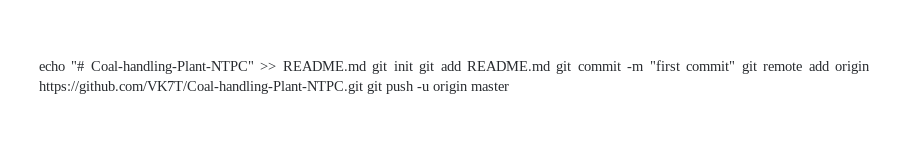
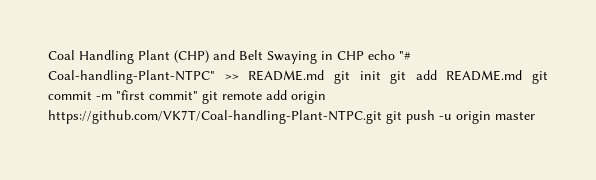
- echo "# Coal-handling-Plant-NTPC" >> README.md git init git add README.md git commit -m "first commit" git remote add origin https://github.com/VK7T/Coal-handling-Plant-NTPC.git git push -u origin master
+ Coal Handling Plant (CHP) and Belt Swaying in CHP echo "# Coal-handling-Plant-NTPC" >> README.md git init git add README.md git commit -m "first commit" git remote add origin https://github.com/VK7T/Coal-handling-Plant-NTPC.git git push -u origin master

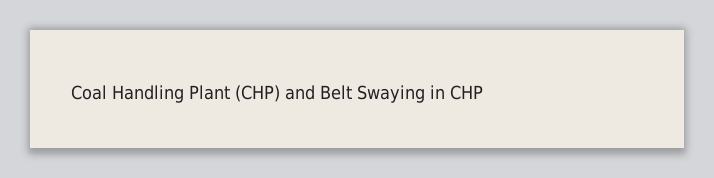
- Coal Handling Plant (CHP) and Belt Swaying in CHP echo "# Coal-handling-Plant-NTPC" >> README.md git init git add README.md git commit -m "first commit" git remote add origin https://github.com/VK7T/Coal-handling-Plant-NTPC.git git push -u origin master
+ Coal Handling Plant (CHP) and Belt Swaying in CHP

